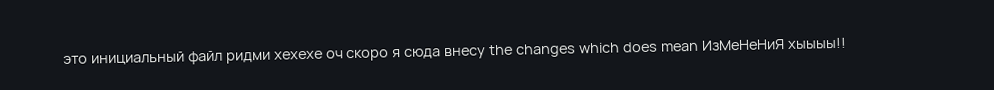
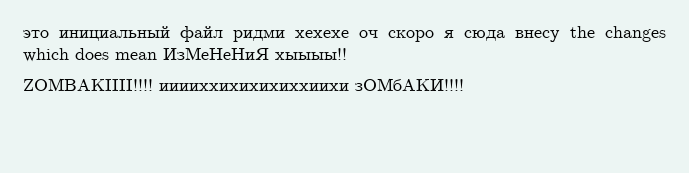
+ ZOMBAKIIII!!!! ииииххихихихиххиихи зОМбАКИ!!!!

